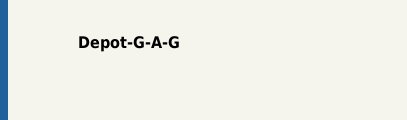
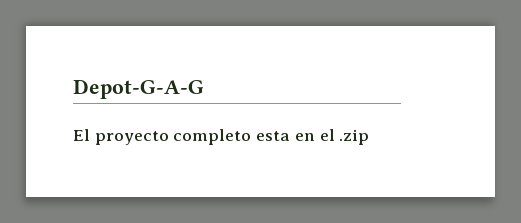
+ El proyecto completo esta en el .zip

